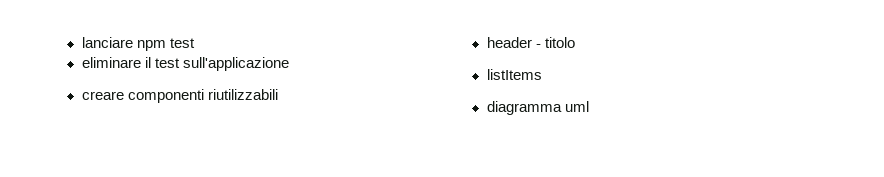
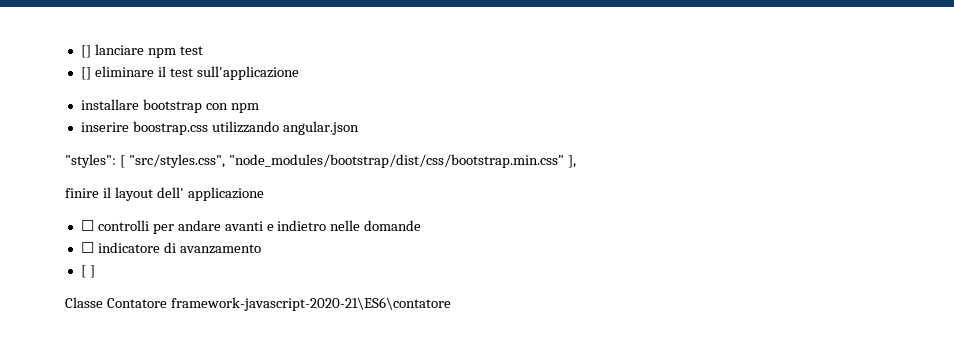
- lanciare npm test
+ [] lanciare npm test
- eliminare il test sull'applicazione
+ [] eliminare il test sull'applicazione
- creare componenti riutilizzabili
- header - titolo
- listItems
- diagramma uml
+ installare bootstrap con npm
+ inserire boostrap.css utilizzando angular.json
+ "styles": [ "src/styles.css", "node_modules/bootstrap/dist/css/bootstrap.min.css" ],
+ finire il layout dell' applicazione
+ ☐ controlli per andare avanti e indietro nelle domande
+ ☐ indicatore di avanzamento
+ [ ]
+ Classe Contatore framework-javascript-2020-21\ES6\contatore

